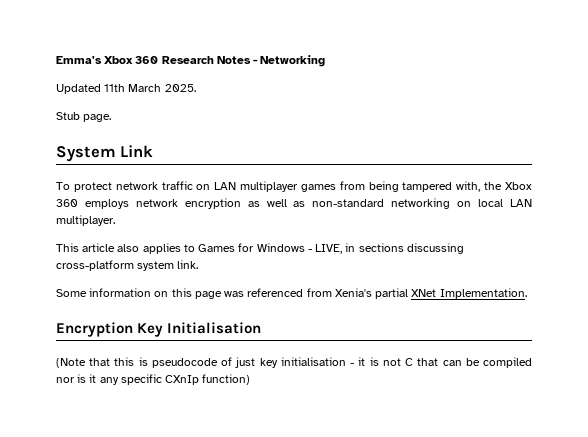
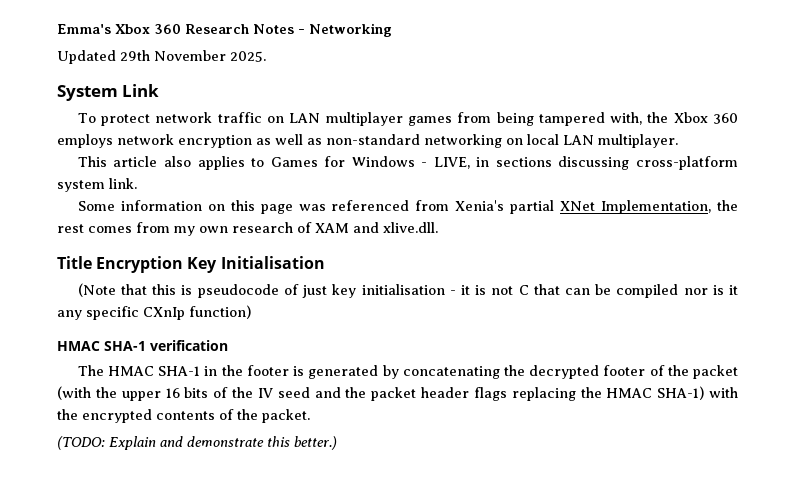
- Updated 11th March 2025.
+ Updated 29th November 2025.
- Stub page.
- Some information on this page was referenced from Xenia's partial XNet Implementation.
- Encryption Key Initialisation
+ Some information on this page was referenced from Xenia's partial XNet Implementation, the rest comes from my own research of XAM and xlive.dll.
+ Title Encryption Key Initialisation
+ HMAC SHA-1 verification
+ The HMAC SHA-1 in the footer is generated by concatenating the decrypted footer of the packet (with the upper 16 bits of the IV seed and the packet header flags replacing the HMAC SHA-1) with the encrypted contents of the packet.
+ (TODO: Explain and demonstrate this better.)

